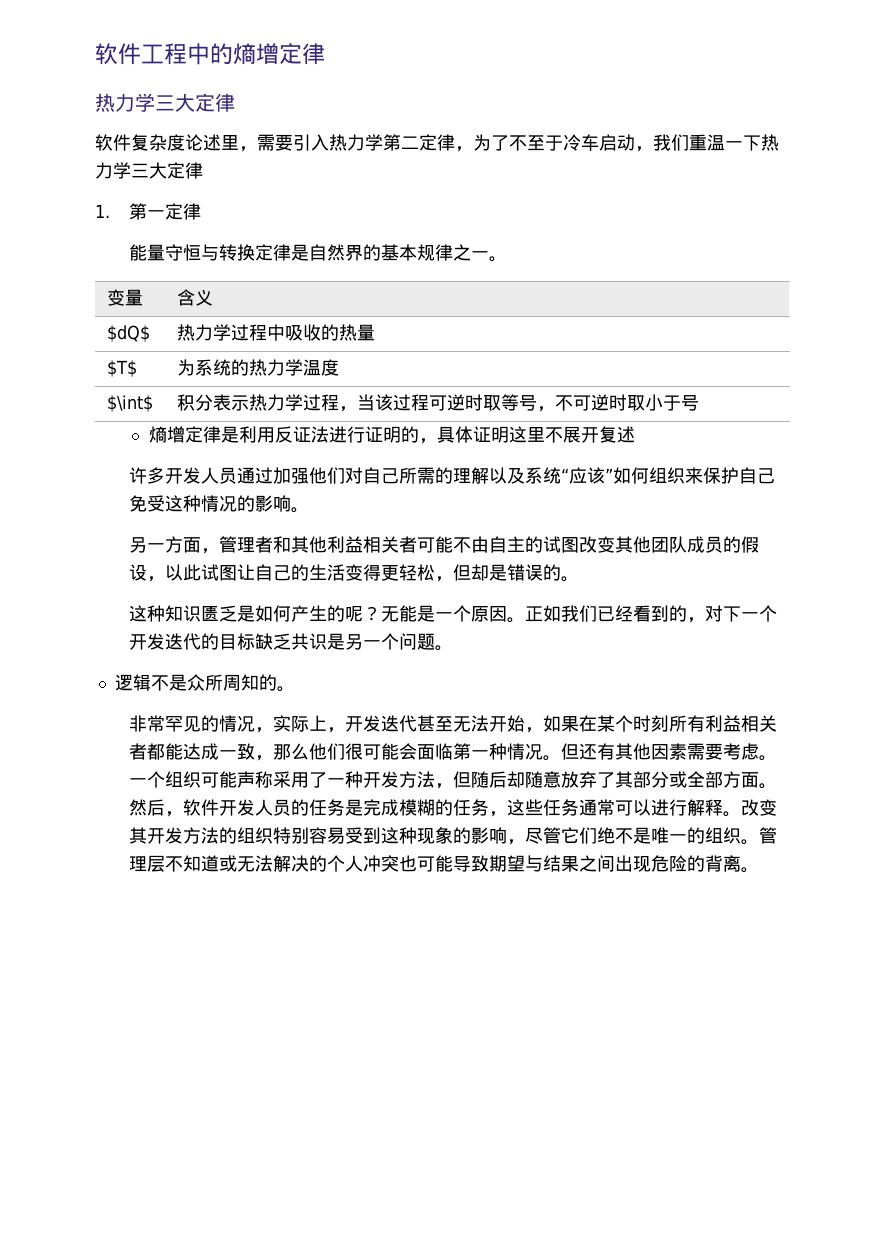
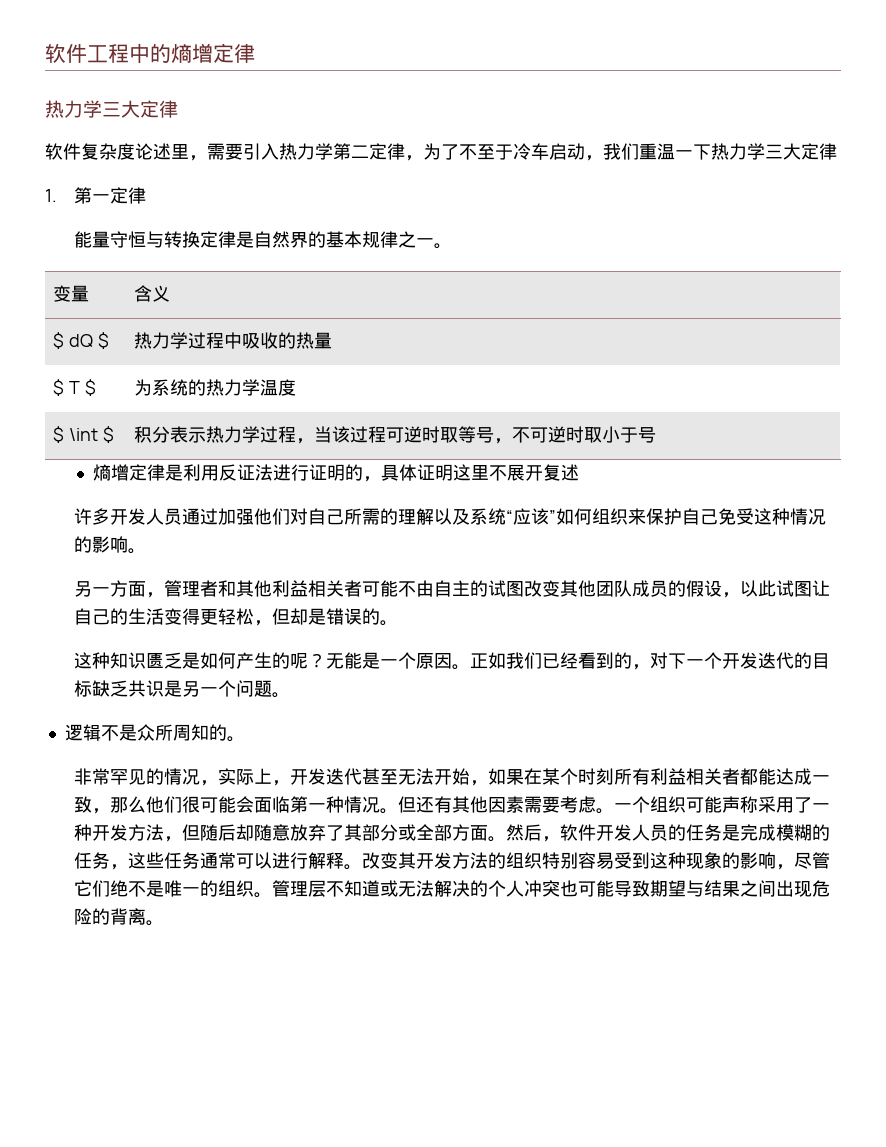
- $dQ$ | 热力学过程中吸收的热量
+ $ dQ $ | 热力学过程中吸收的热量
- $T$ | 为系统的热力学温度
+ $ T $ | 为系统的热力学温度
- $\int$ | 积分表示热力学过程，当该过程可逆时取等号，不可逆时取小于号
+ $ \int $ | 积分表示热力学过程，当该过程可逆时取等号，不可逆时取小于号

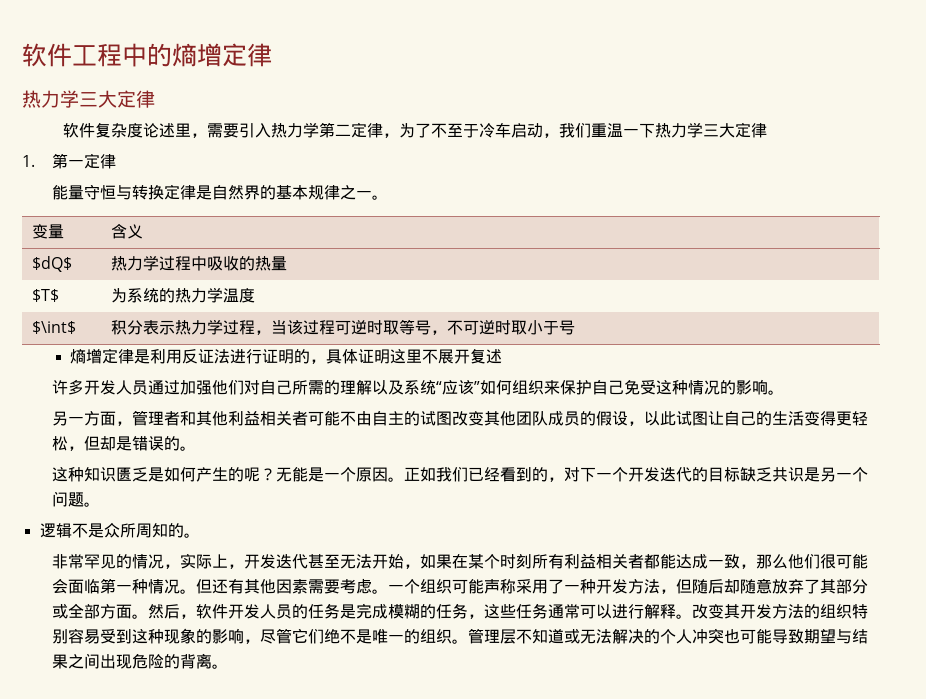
- $ dQ $ | 热力学过程中吸收的热量
+ $dQ$ | 热力学过程中吸收的热量
- $ T $ | 为系统的热力学温度
+ $T$ | 为系统的热力学温度
- $ \int $ | 积分表示热力学过程，当该过程可逆时取等号，不可逆时取小于号
+ $\int$ | 积分表示热力学过程，当该过程可逆时取等号，不可逆时取小于号

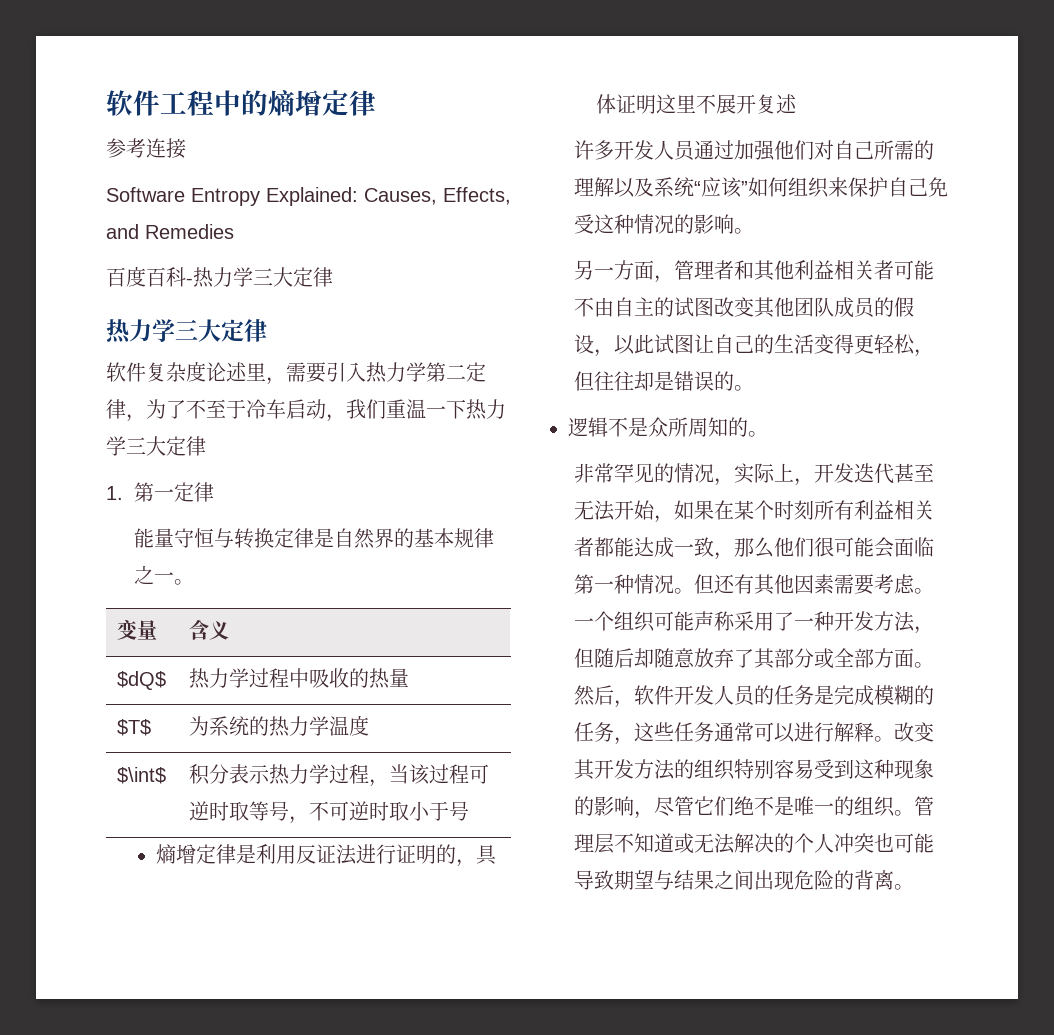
+ 参考连接
+ Software Entropy Explained: Causes, Effects, and Remedies
+ 百度百科-热力学三大定律
- 另一方面，管理者和其他利益相关者可能不由自主的试图改变其他团队成员的假设，以此试图让自己的生活变得更轻松，但却是错误的。
+ 另一方面，管理者和其他利益相关者可能不由自主的试图改变其他团队成员的假设，以此试图让自己的生活变得更轻松，但往往却是错误的。
- 这种知识匮乏是如何产生的呢？无能是一个原因。正如我们已经看到的，对下一个开发迭代的目标缺乏共识是另一个问题。

